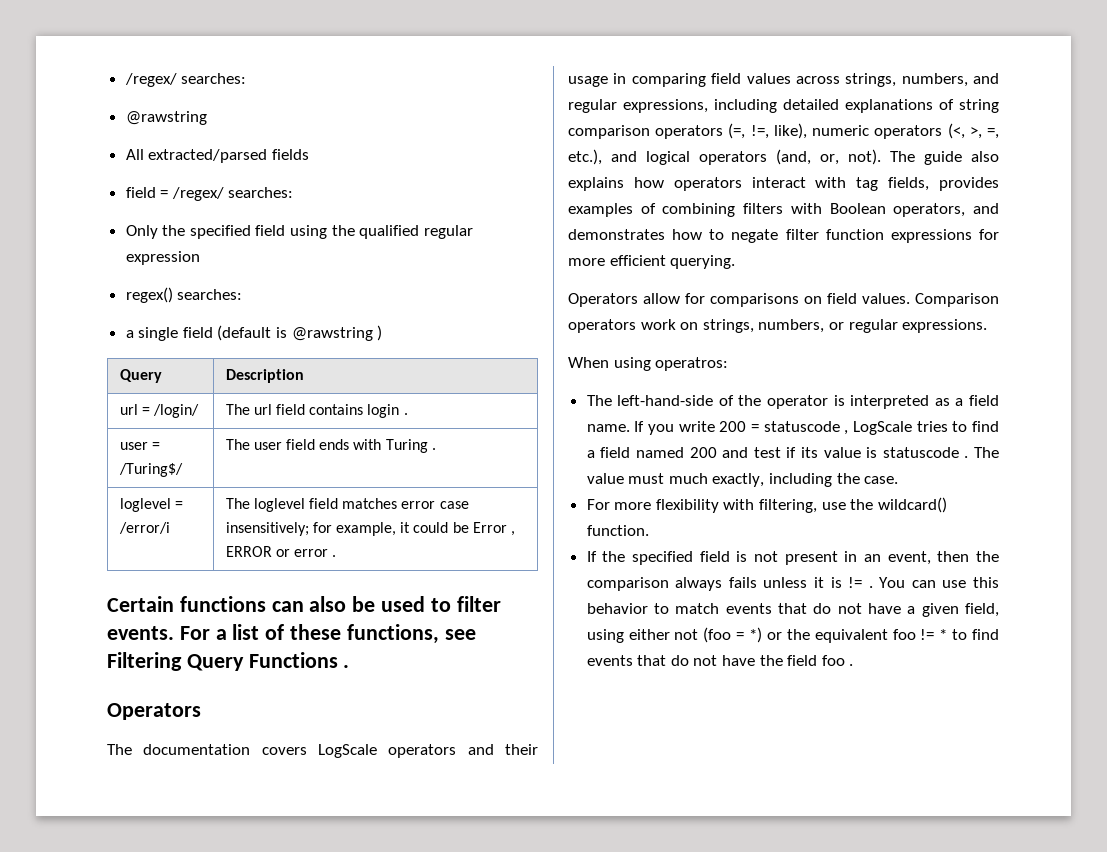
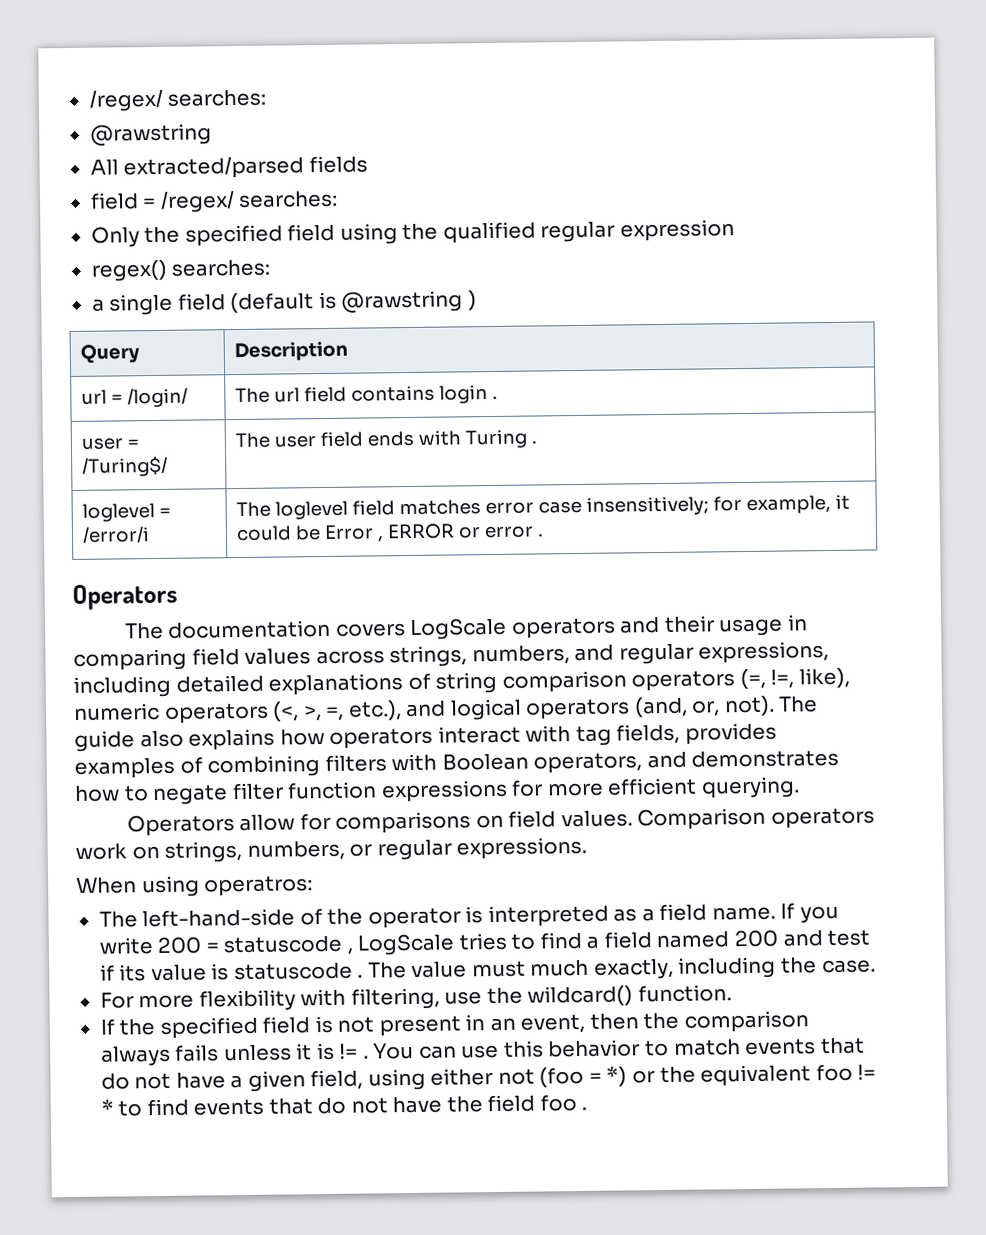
- Certain functions can also be used to filter events. For a list of these functions, see Filtering Query Functions .

